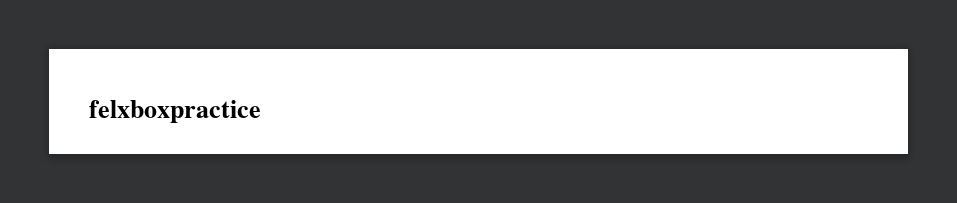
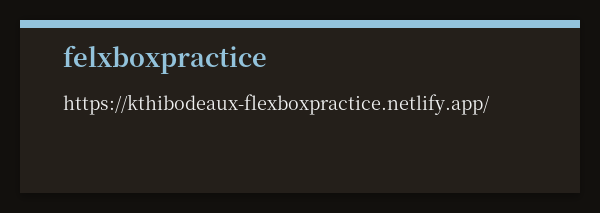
+ https://kthibodeaux-flexboxpractice.netlify.app/

